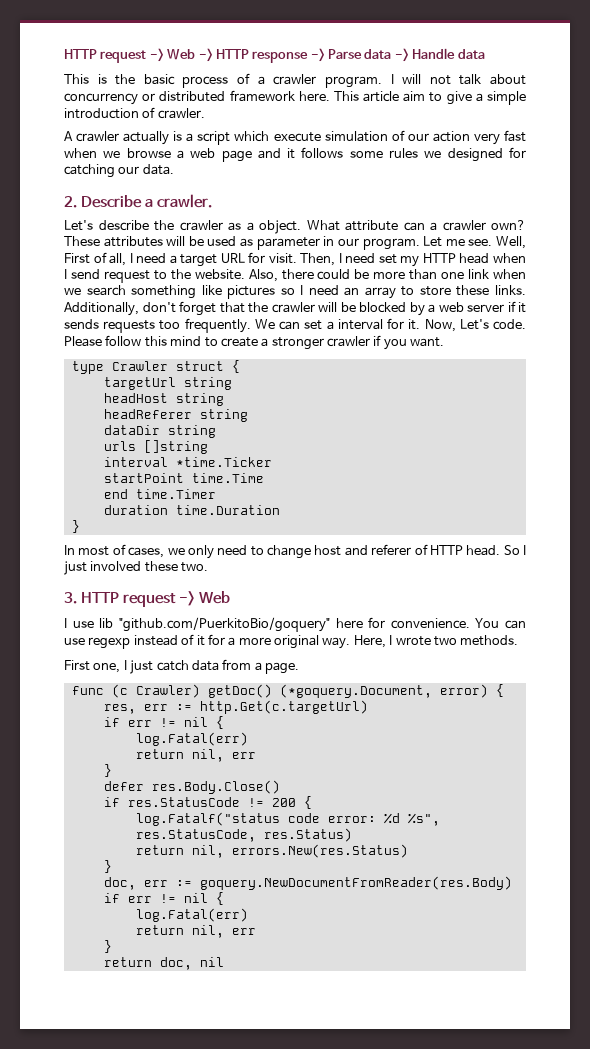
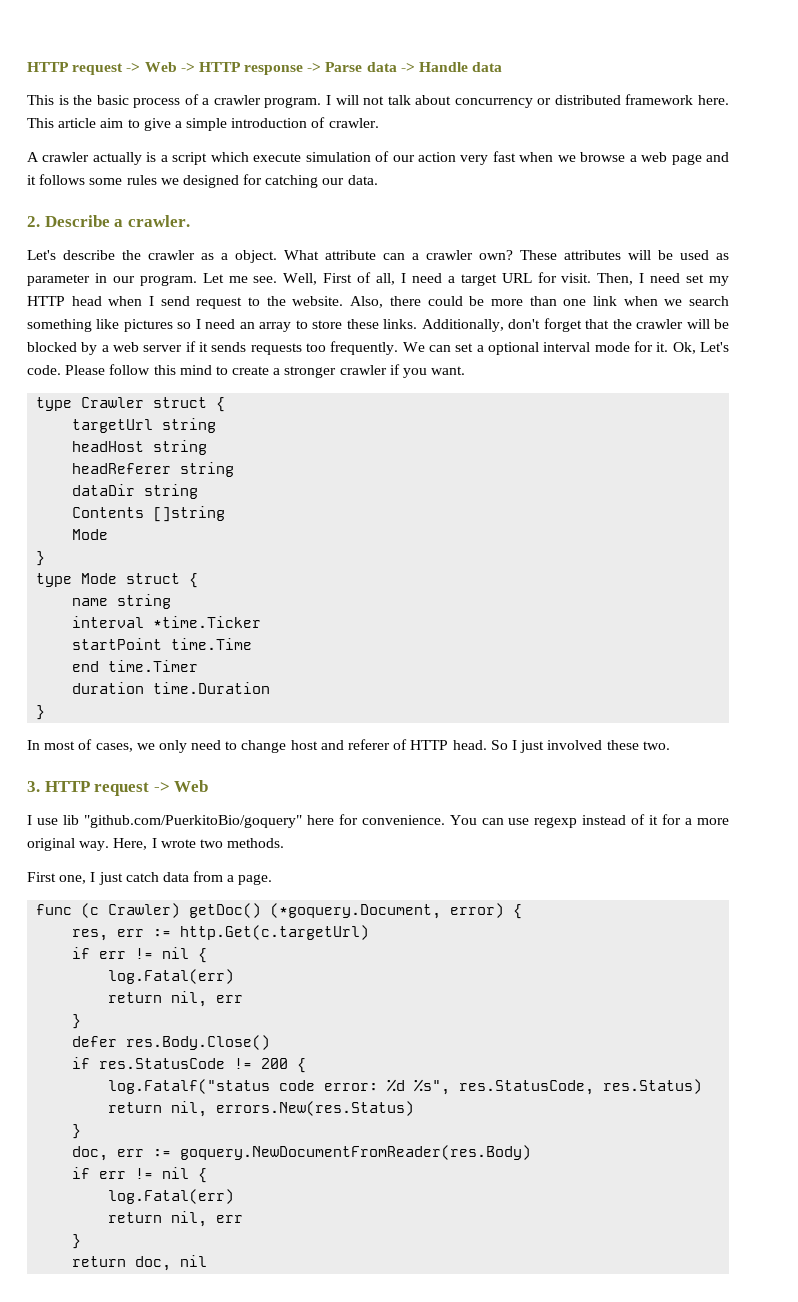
- We can set a interval for it.
+ We can set a optional interval mode for it.
- Now, Let's code.
+ Ok, Let's code.
- urls []string
+ Contents []string
+ Mode
+ }
+ type Mode struct {
+ name string

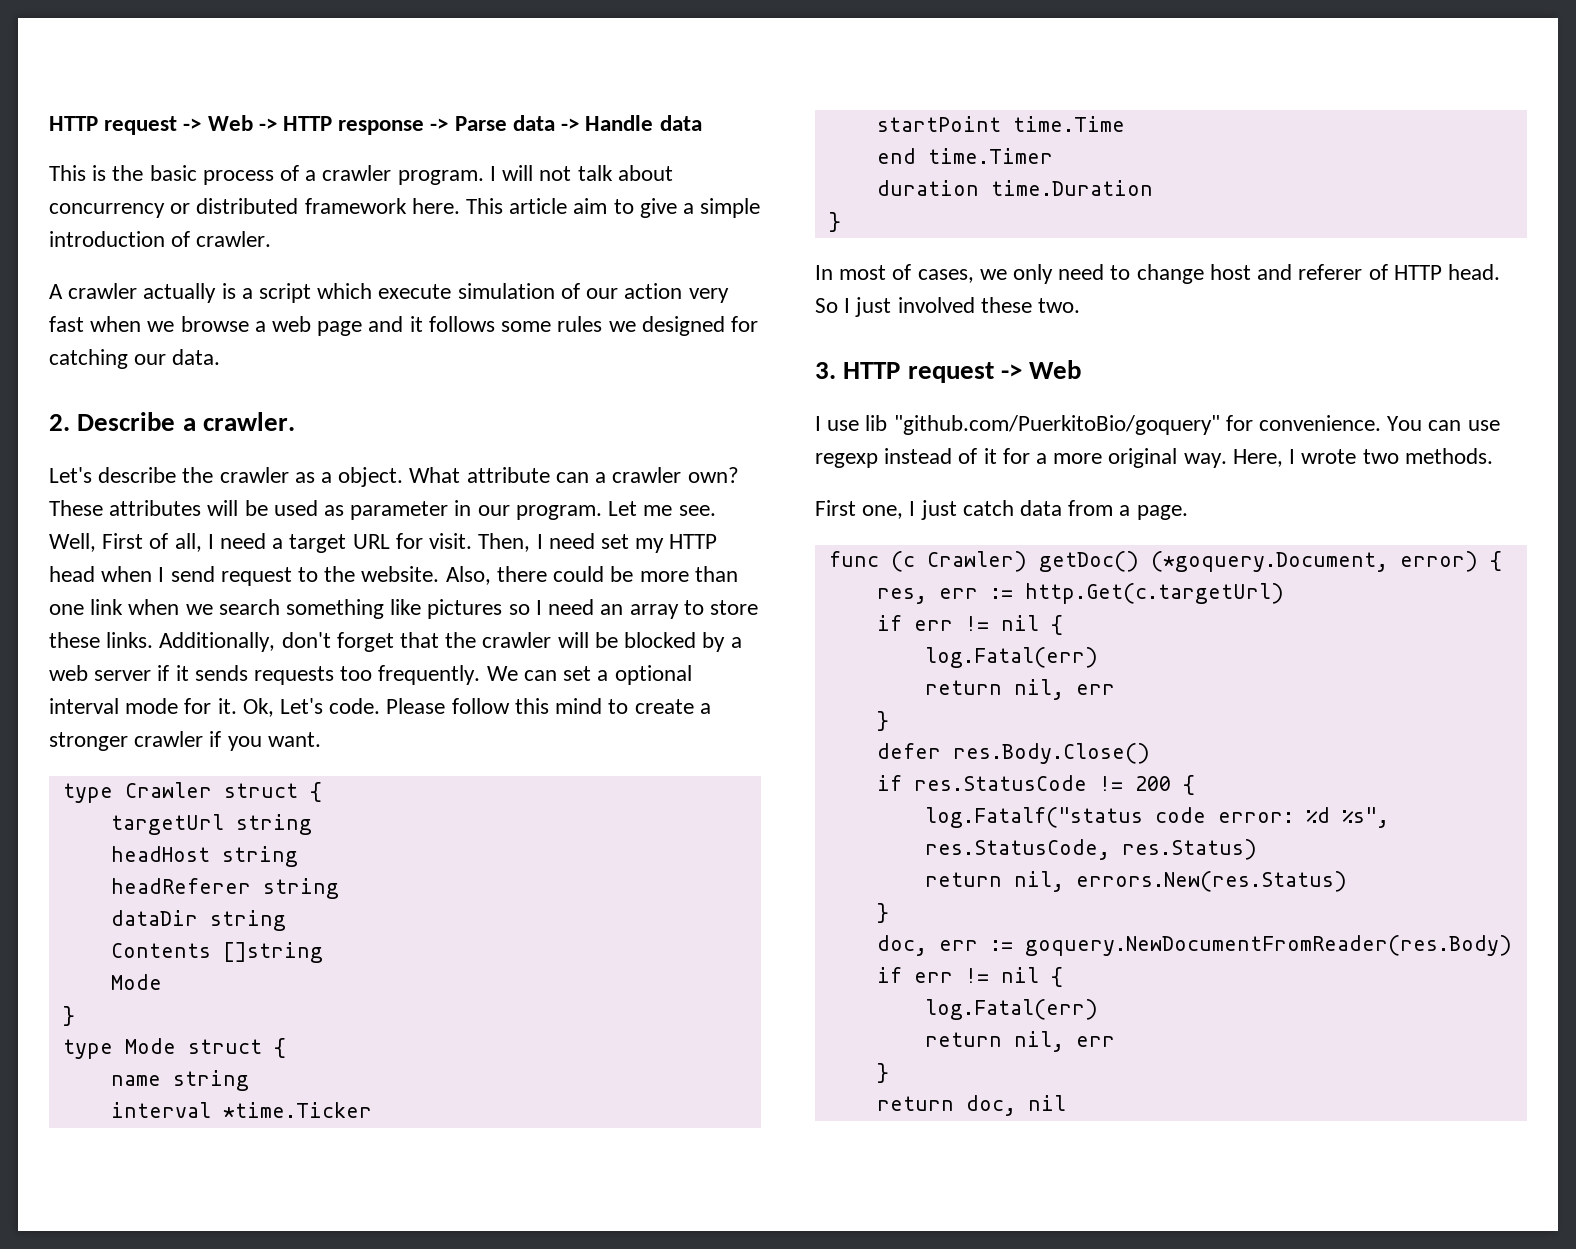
- I use lib "github.com/PuerkitoBio/goquery" here for convenience.
+ I use lib "github.com/PuerkitoBio/goquery" for convenience.

